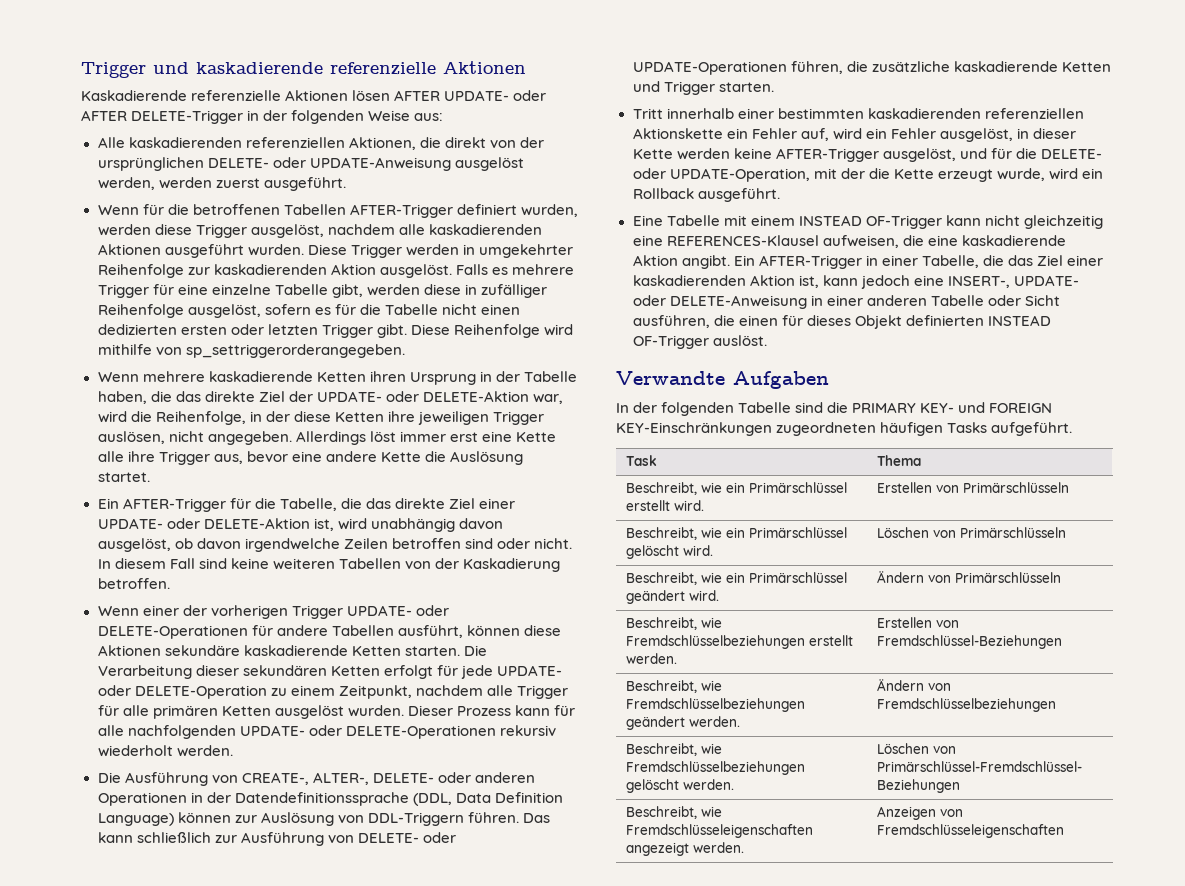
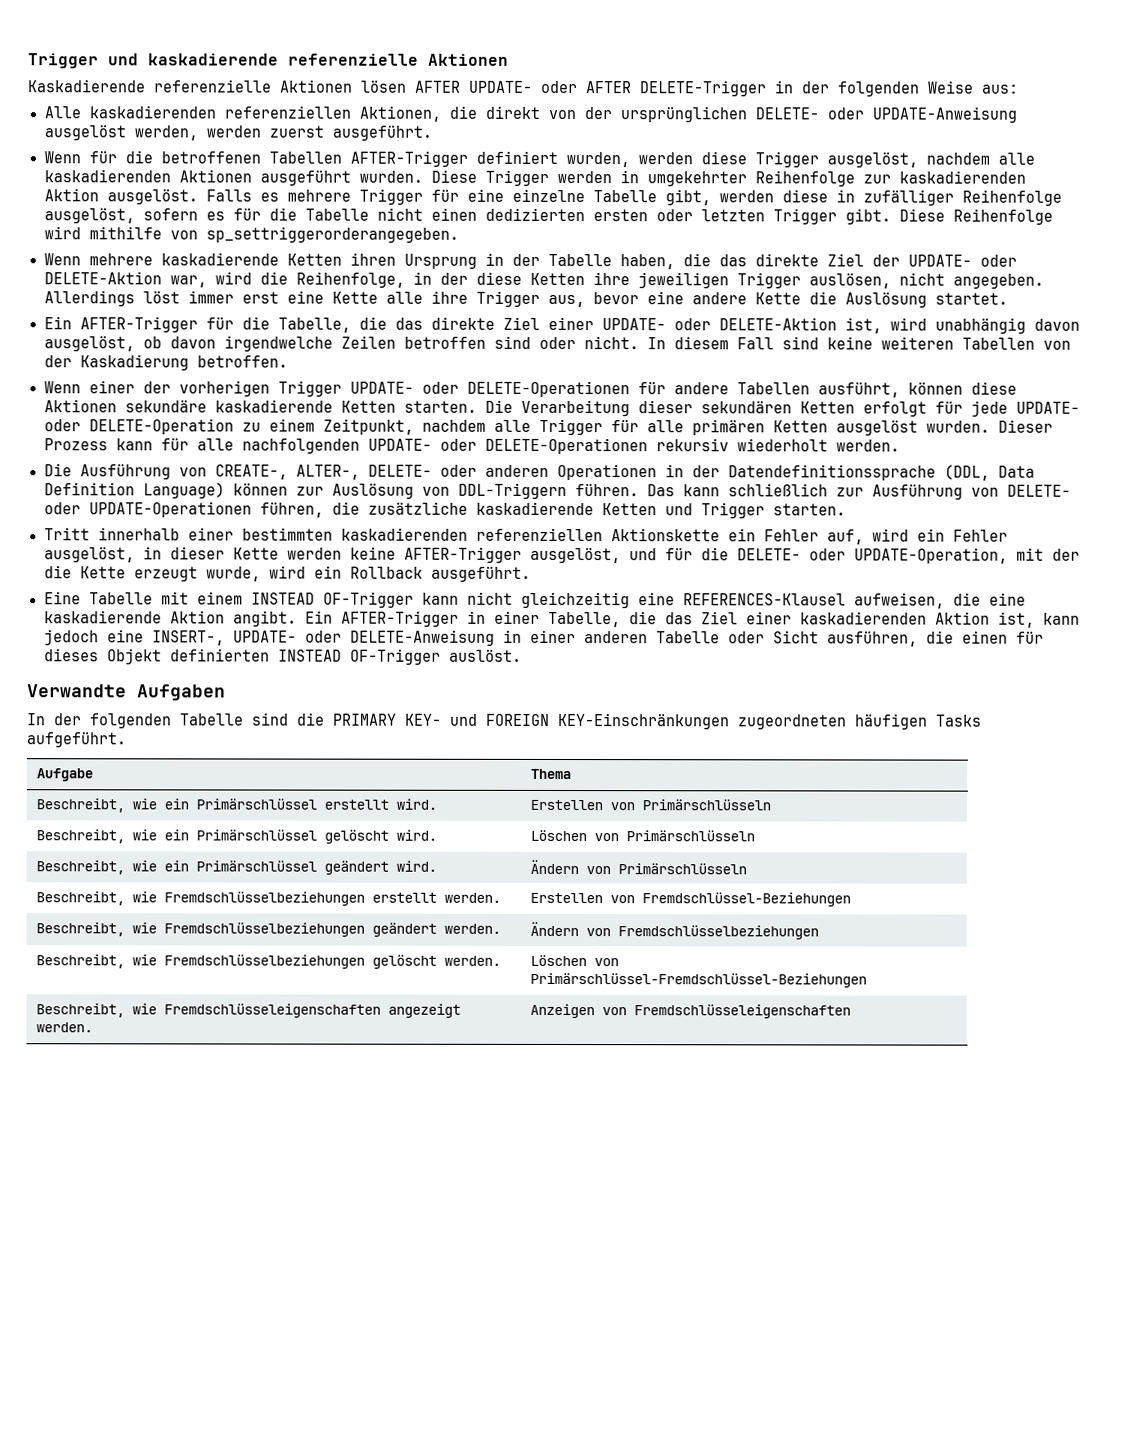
- Task | Thema
+ Aufgabe | Thema

